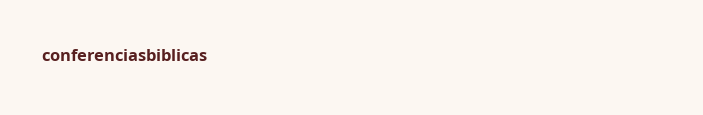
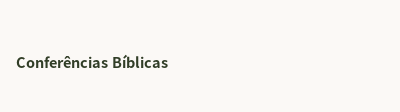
- conferenciasbiblicas
+ Conferências Bíblicas

